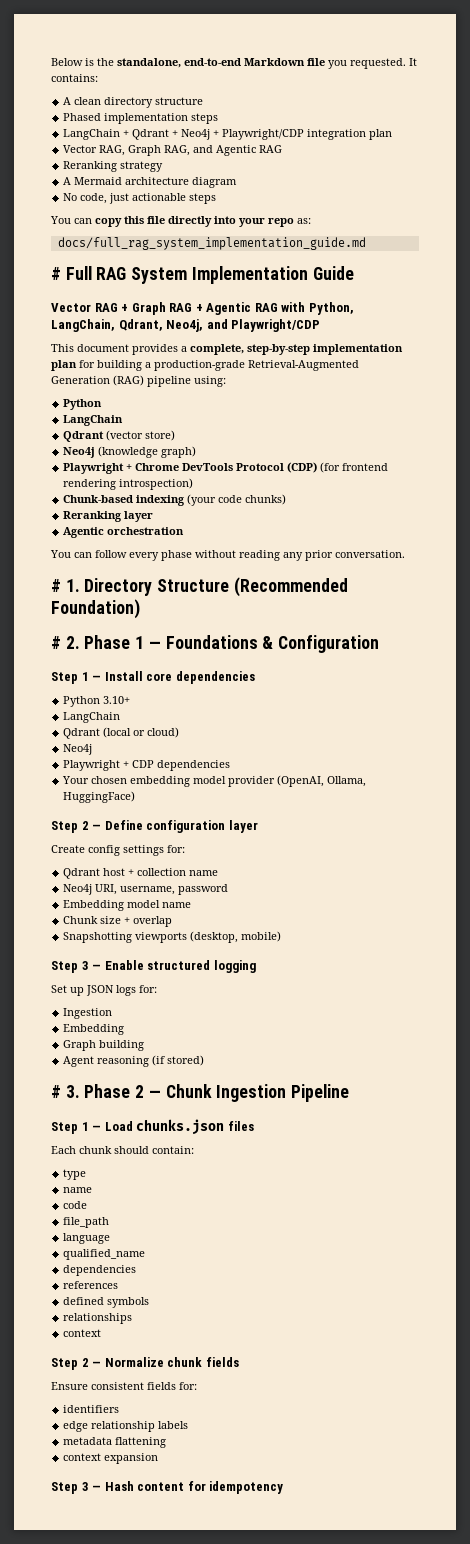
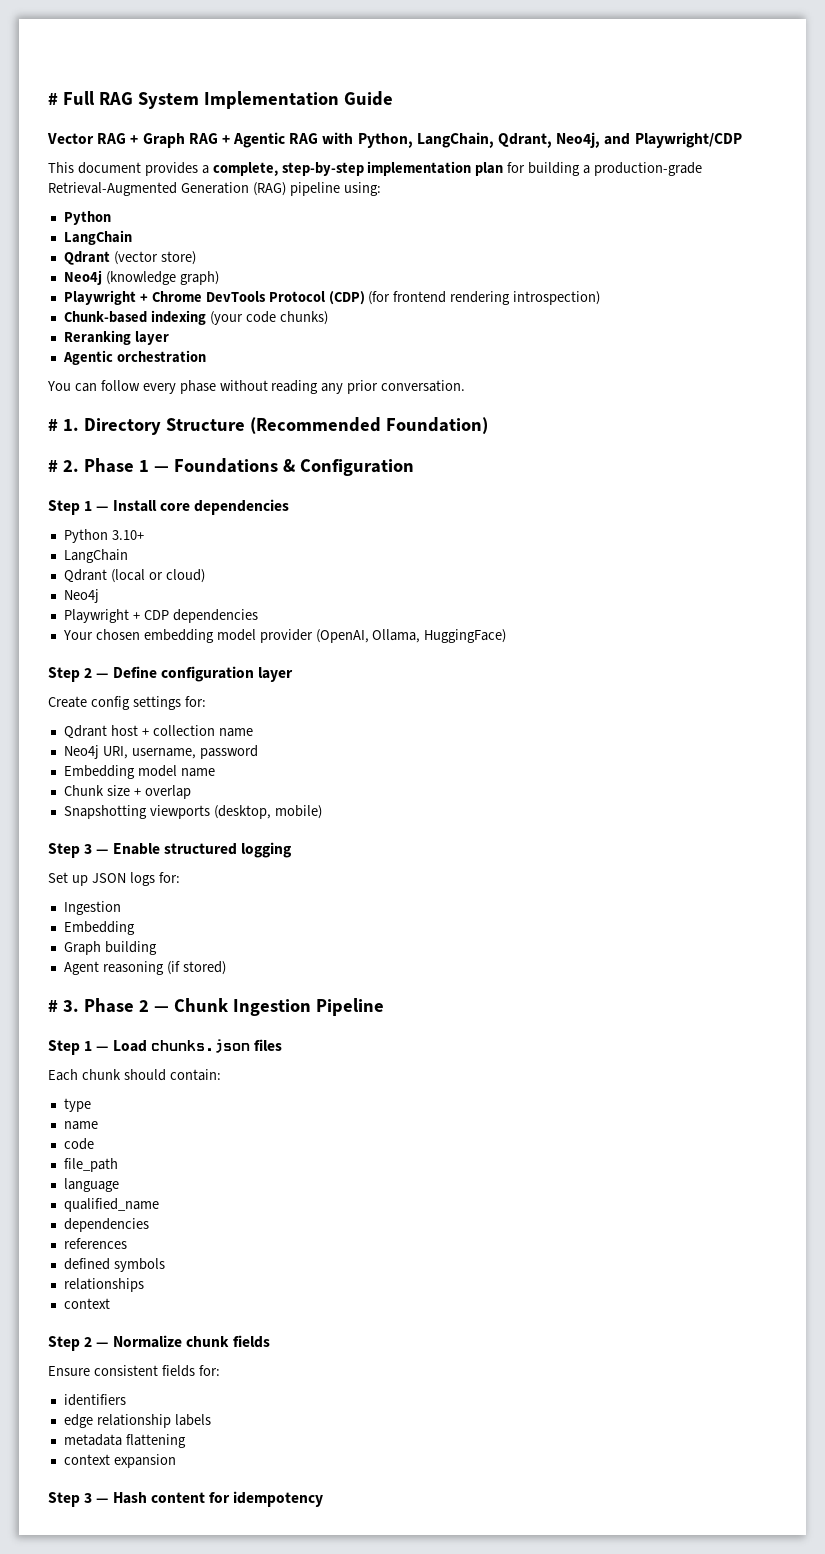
- Below is the standalone, end-to-end Markdown file you requested. It contains:
- A clean directory structure
- Phased implementation steps
- LangChain + Qdrant + Neo4j + Playwright/CDP integration plan
- Vector RAG, Graph RAG, and Agentic RAG
- Reranking strategy
- A Mermaid architecture diagram
- No code, just actionable steps
- You can copy this file directly into your repo as:
- docs/full_rag_system_implementation_guide.md

